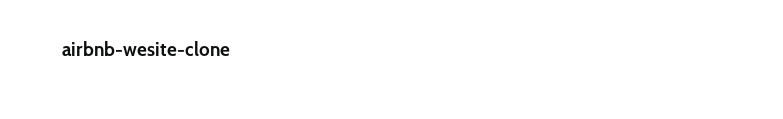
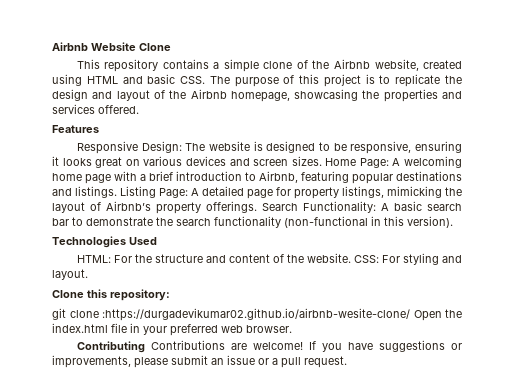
- airbnb-wesite-clone
+ Airbnb Website Clone
+ This repository contains a simple clone of the Airbnb website, created using HTML and basic CSS. The purpose of this project is to replicate the design and layout of the Airbnb homepage, showcasing the properties and services offered.
+ Features
+ Responsive Design: The website is designed to be responsive, ensuring it looks great on various devices and screen sizes. Home Page: A welcoming home page with a brief introduction to Airbnb, featuring popular destinations and listings. Listing Page: A detailed page for property listings, mimicking the layout of Airbnb’s property offerings. Search Functionality: A basic search bar to demonstrate the search functionality (non-functional in this version).
+ Technologies Used
+ HTML: For the structure and content of the website. CSS: For styling and layout.
+ Clone this repository:
+ git clone :https://durgadevikumar02.github.io/airbnb-wesite-clone/ Open the index.html file in your preferred web browser.
+ Contributing Contributions are welcome! If you have suggestions or improvements, please submit an issue or a pull request.

